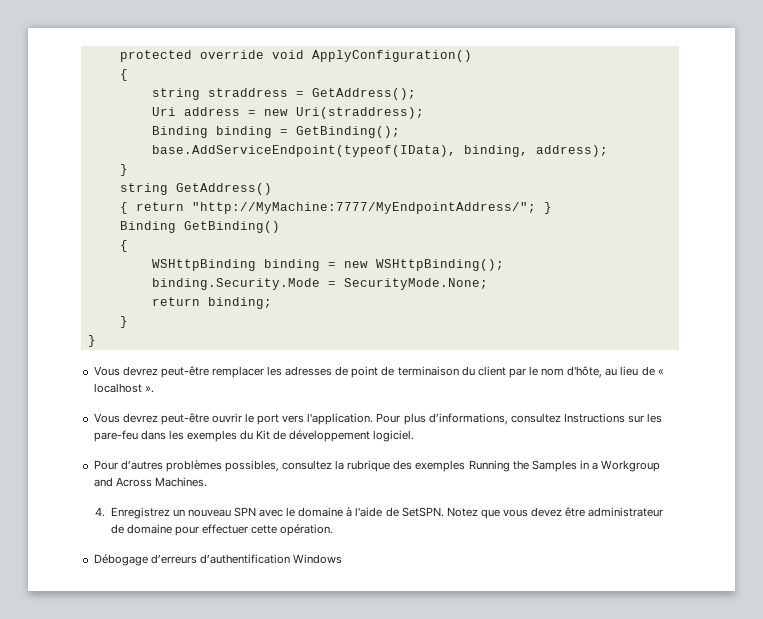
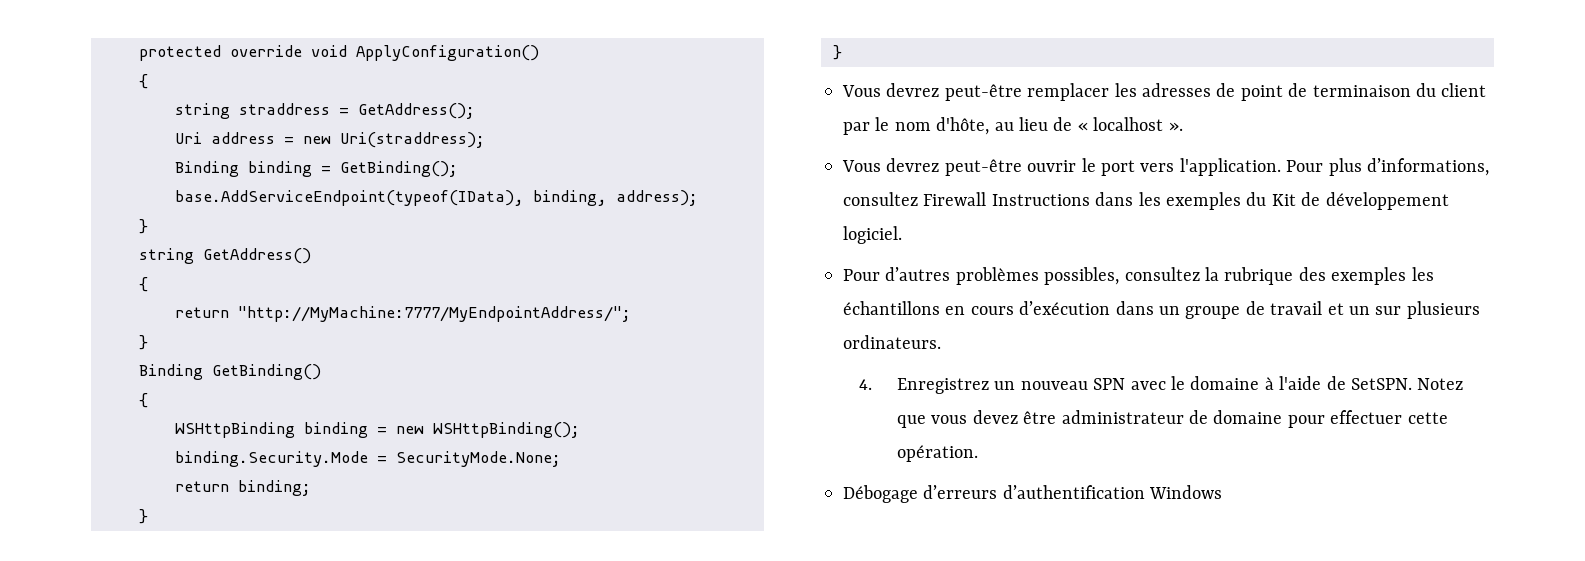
  string GetAddress()
- { return "http://MyMachine:7777/MyEndpointAddress/"; }
+ {
+ return "http://MyMachine:7777/MyEndpointAddress/";
+ }
- Pour plus d’informations, consultez Instructions sur les pare-feu dans les exemples du Kit de développement logiciel.
+ Pour plus d’informations, consultez Firewall Instructions dans les exemples du Kit de développement logiciel.
- Pour d’autres problèmes possibles, consultez la rubrique des exemples Running the Samples in a Workgroup and Across Machines.
+ Pour d’autres problèmes possibles, consultez la rubrique des exemples les échantillons en cours d’exécution dans un groupe de travail et un sur plusieurs ordinateurs.

